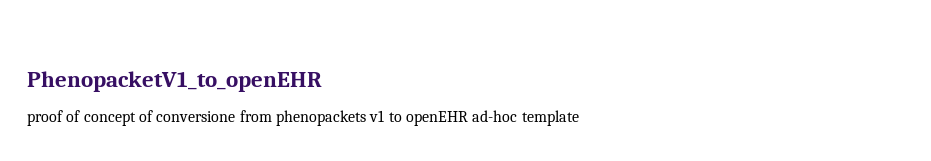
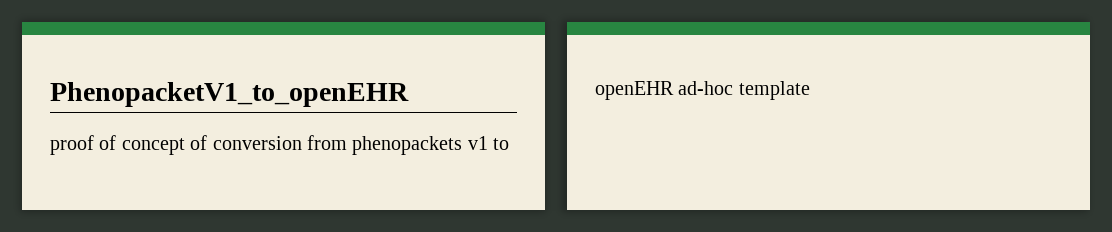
- proof of concept of conversione from phenopackets v1 to openEHR ad-hoc template
+ proof of concept of conversion from phenopackets v1 to openEHR ad-hoc template

